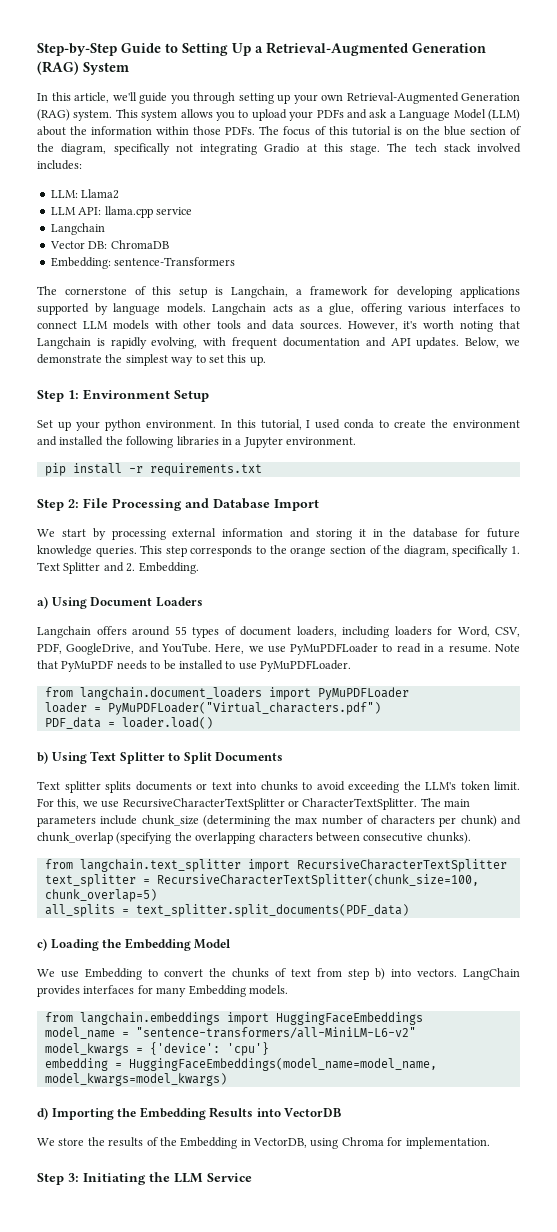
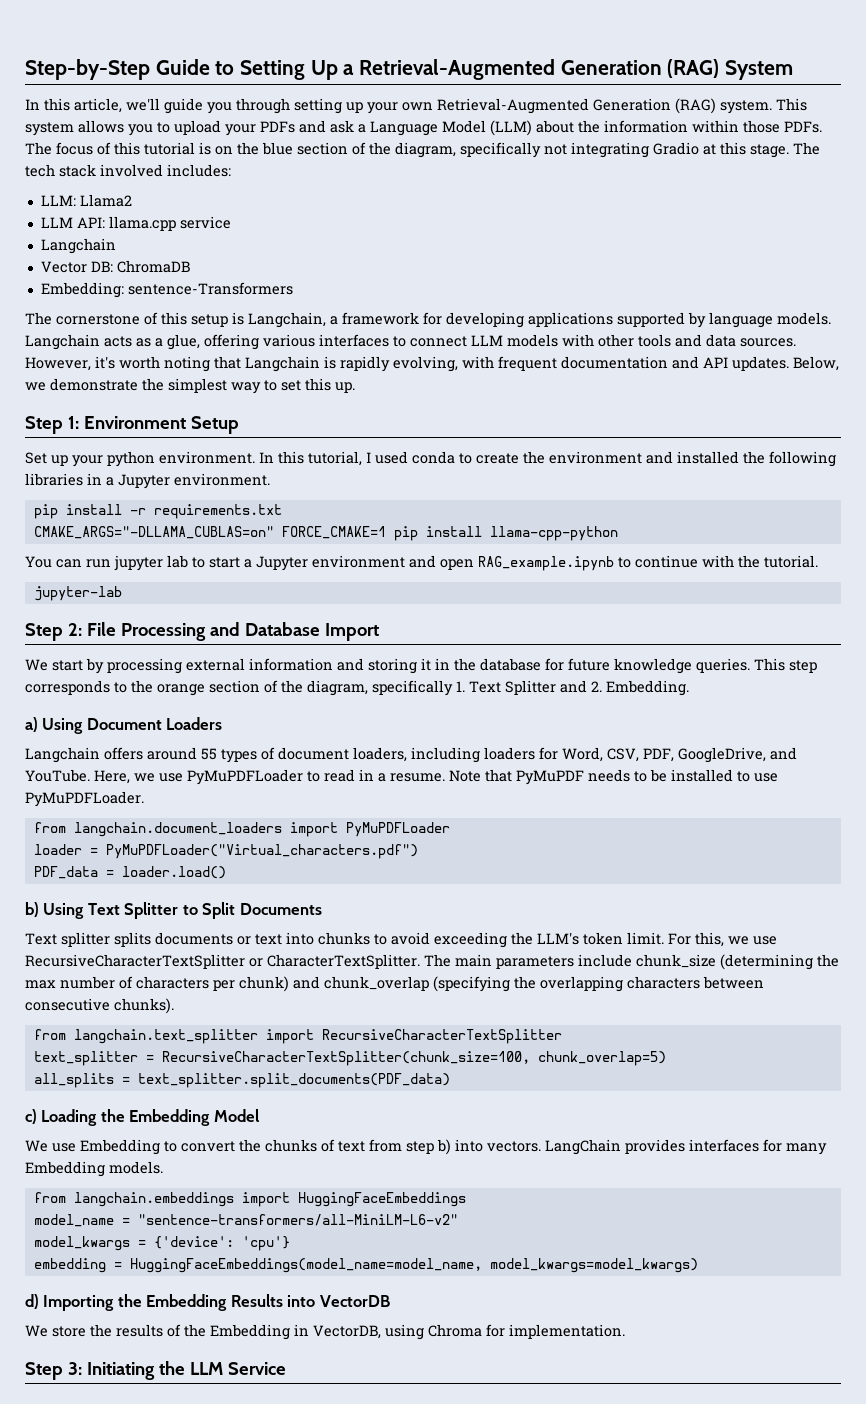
+ CMAKE_ARGS="-DLLAMA_CUBLAS=on" FORCE_CMAKE=1 pip install llama-cpp-python
+ You can run jupyter lab to start a Jupyter environment and open RAG_example.ipynb to continue with the tutorial.
+ jupyter-lab

